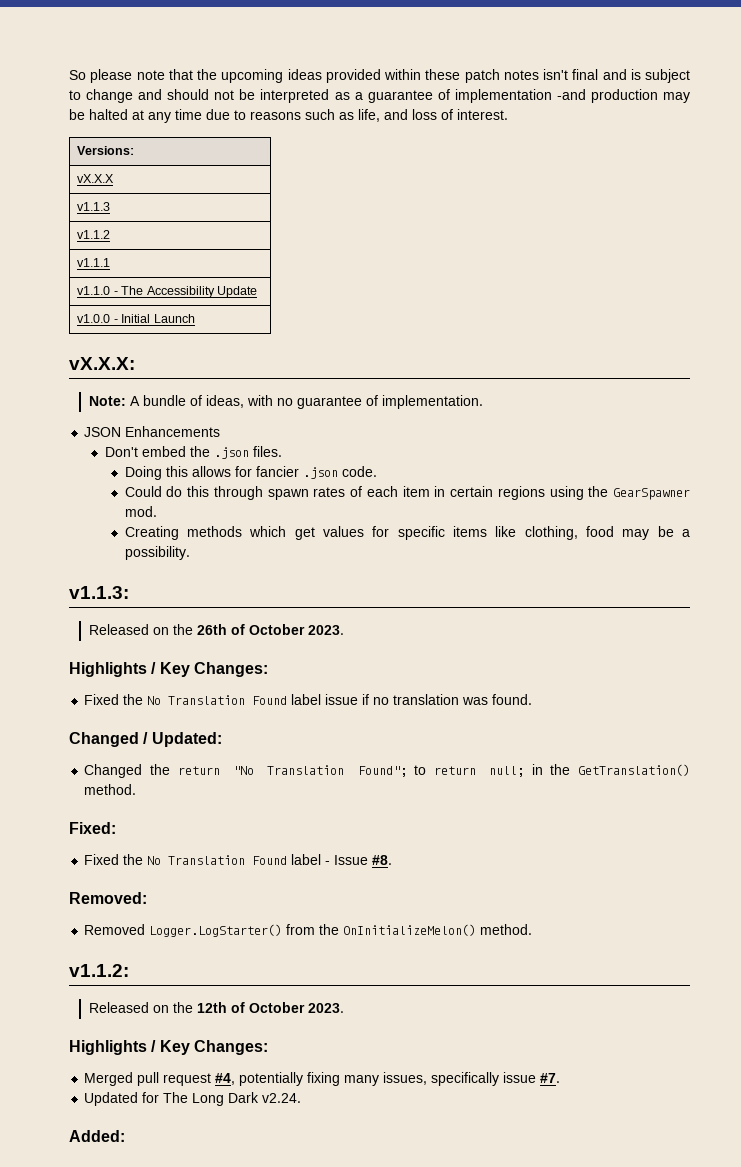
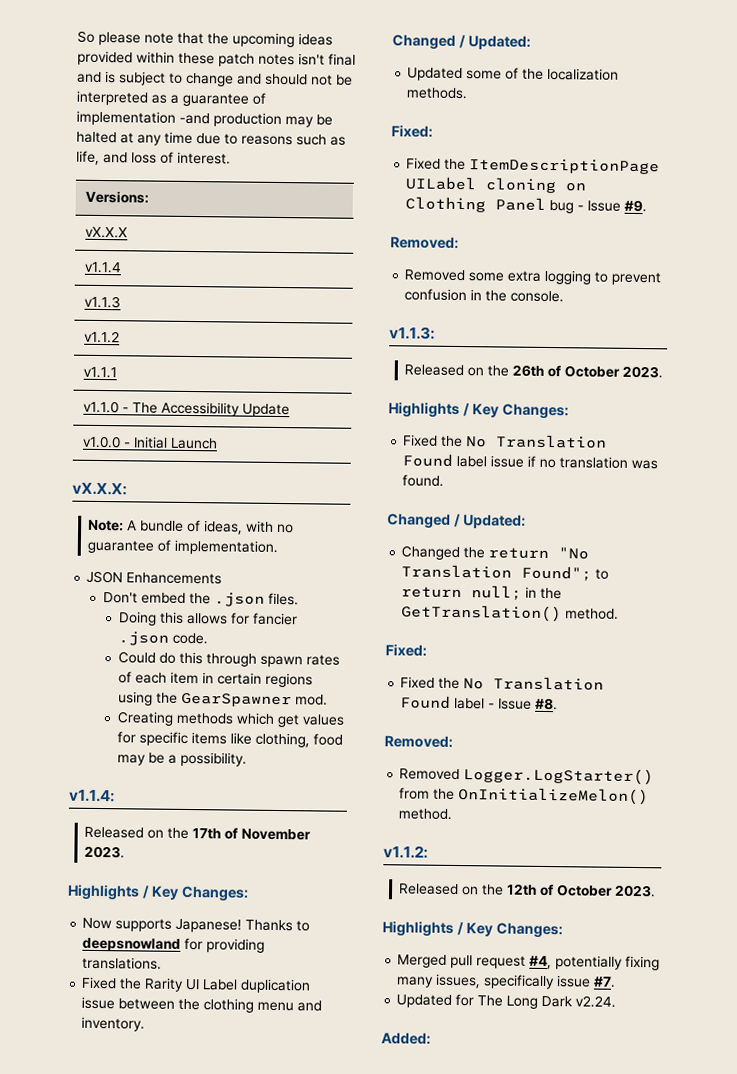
+ v1.1.4
+ v1.1.4:
+ Released on the 17th of November 2023.
+ Highlights / Key Changes:
+ Now supports Japanese! Thanks to deepsnowland for providing translations.
+ Fixed the Rarity UI Label duplication issue between the clothing menu and inventory.
+ Changed / Updated:
+ Updated some of the localization methods.
+ Fixed:
+ Fixed the ItemDescriptionPage UILabel cloning on Clothing Panel bug - Issue #9.
+ Removed:
+ Removed some extra logging to prevent confusion in the console.

